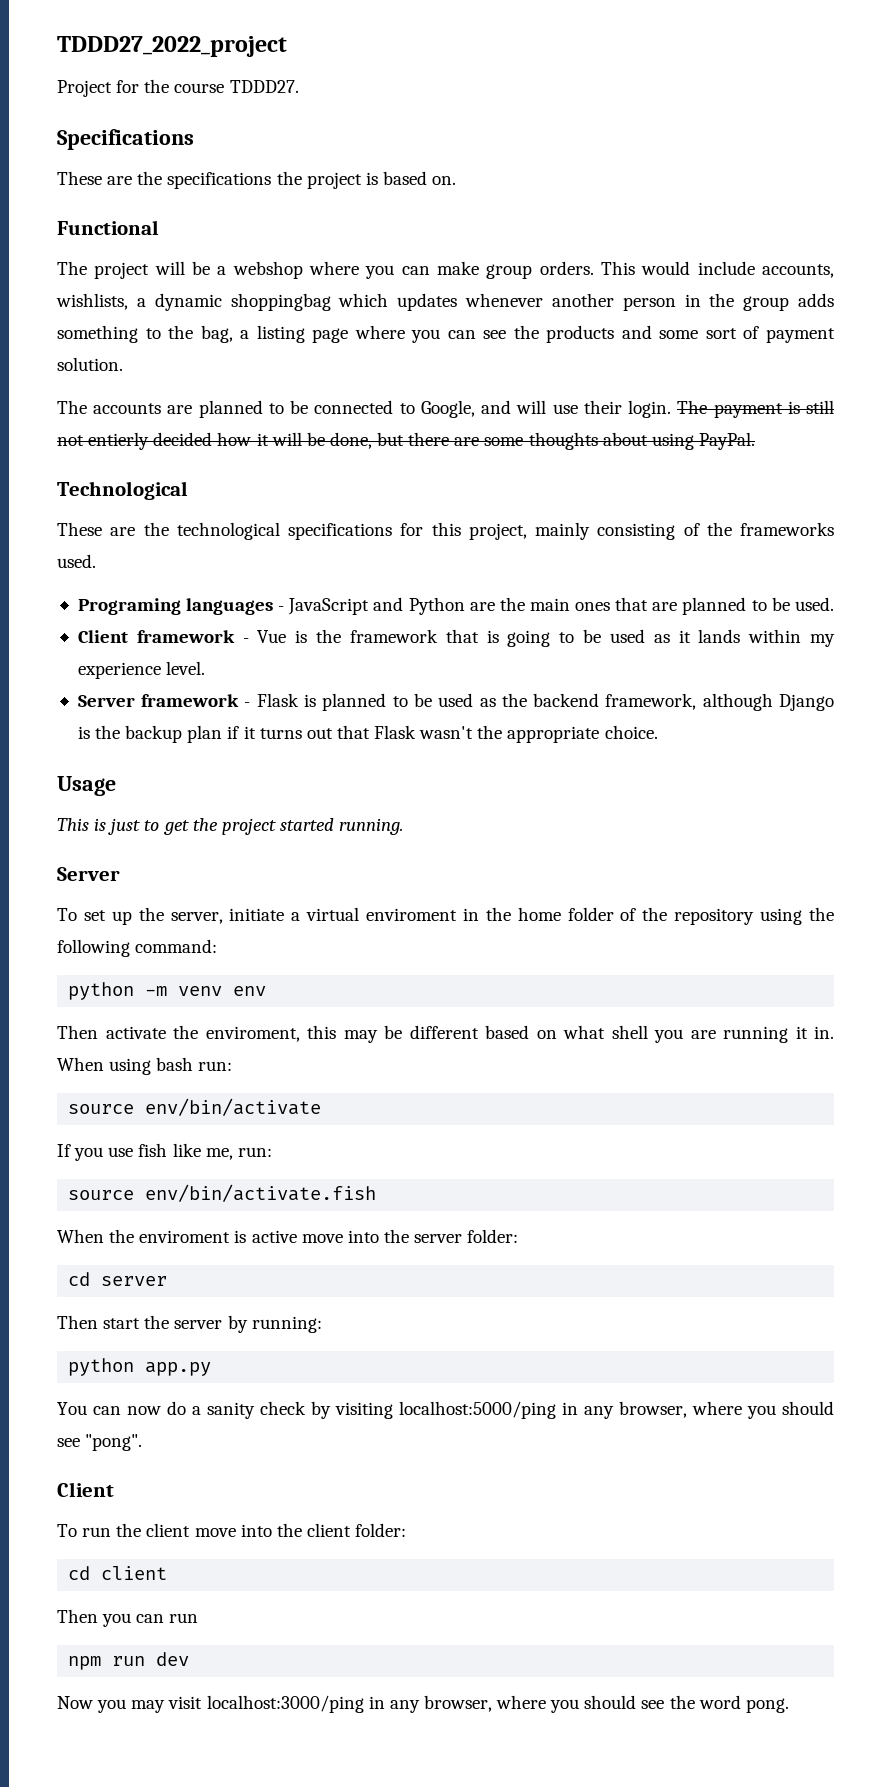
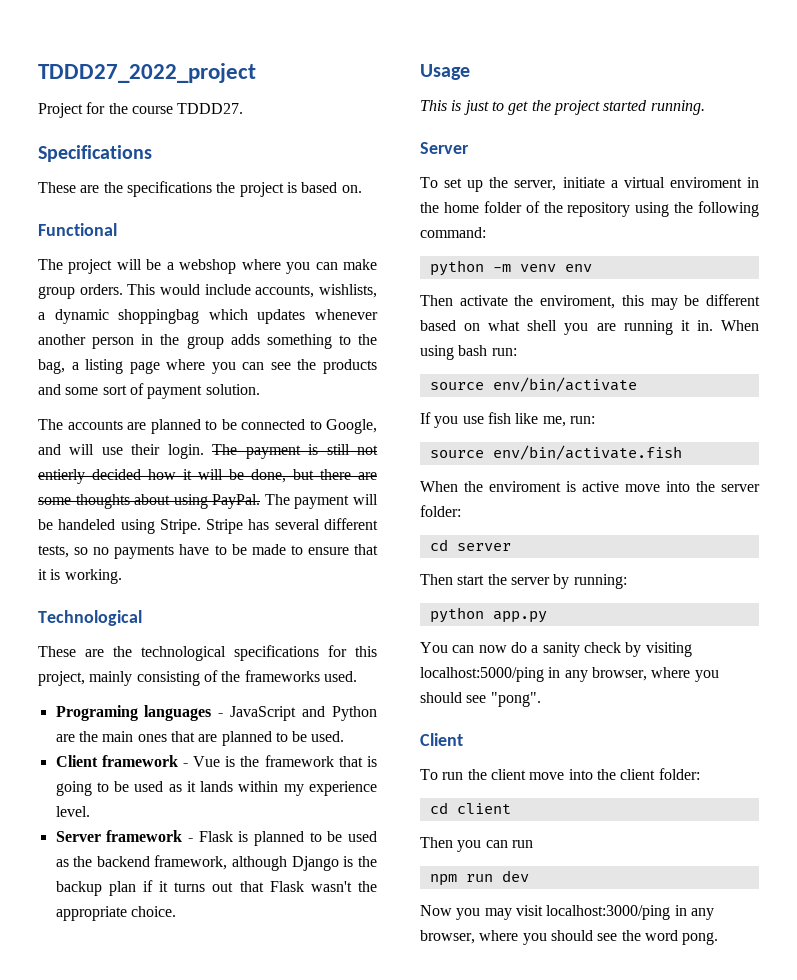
+ The payment will be handeled using Stripe. Stripe has several different tests, so no payments have to be made to ensure that it is working.

